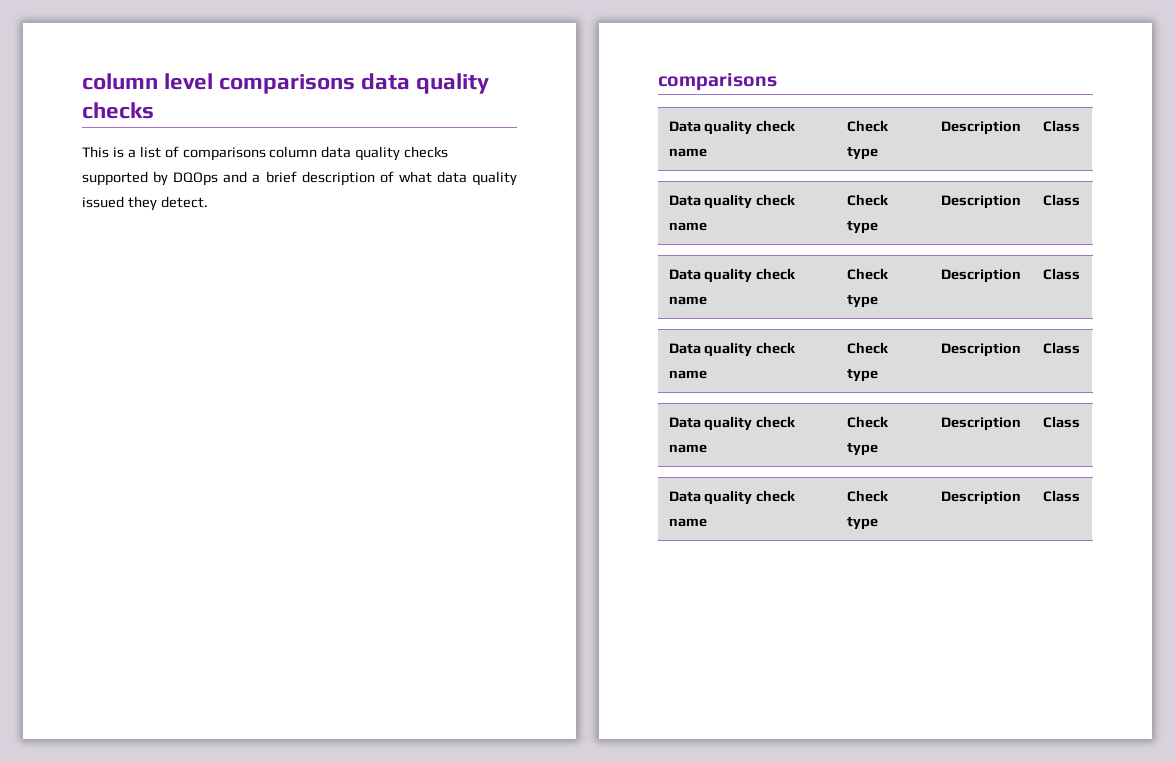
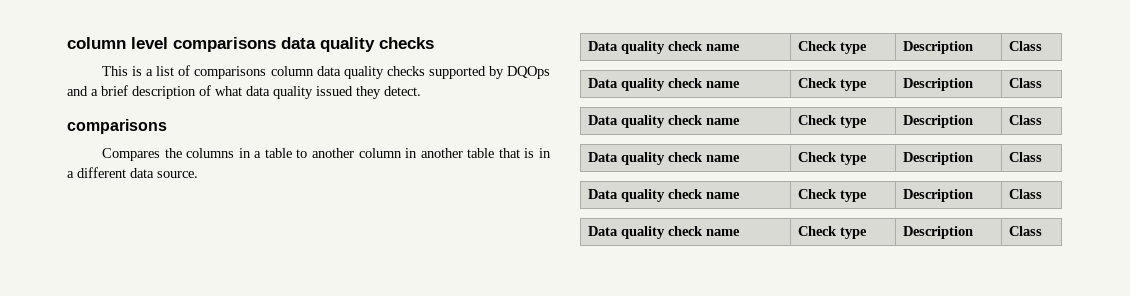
+ Compares the columns in a table to another column in another table that is in a different data source.

